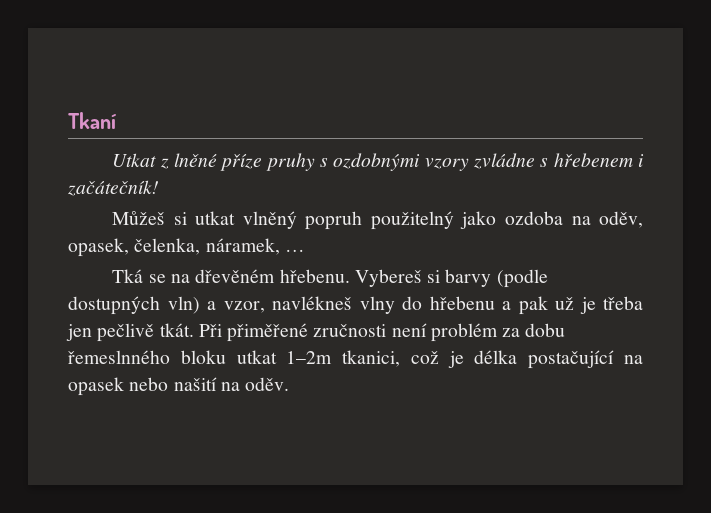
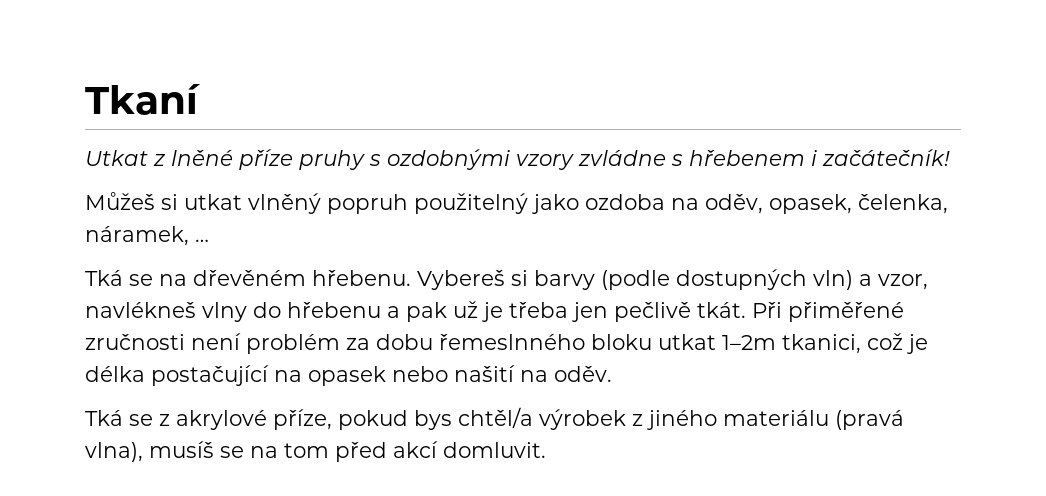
+ Tká se z akrylové příze, pokud bys chtěl/a výrobek z jiného materiálu (pravá vlna), musíš se na tom před akcí domluvit.

